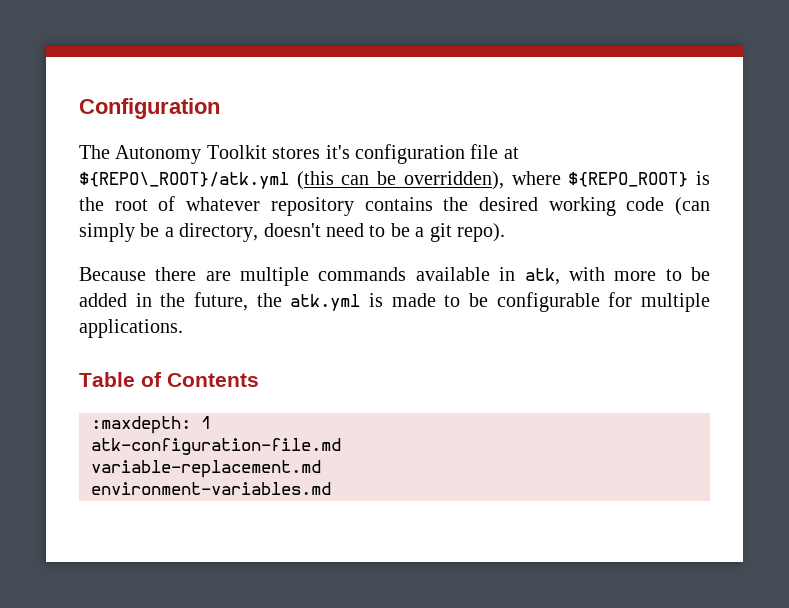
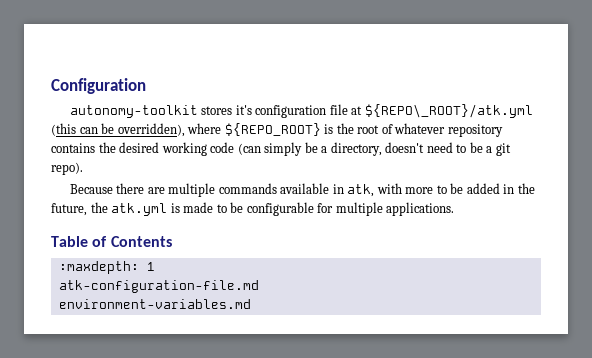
- The Autonomy Toolkit stores it's configuration file at ${REPO\_ROOT}/atk.yml (this can be overridden), where ${REPO_ROOT} is the root of whatever repository contains the desired working code (can simply be a directory, doesn't need to be a git repo).
+ autonomy-toolkit stores it's configuration file at ${REPO\_ROOT}/atk.yml (this can be overridden), where ${REPO_ROOT} is the root of whatever repository contains the desired working code (can simply be a directory, doesn't need to be a git repo).
- variable-replacement.md

